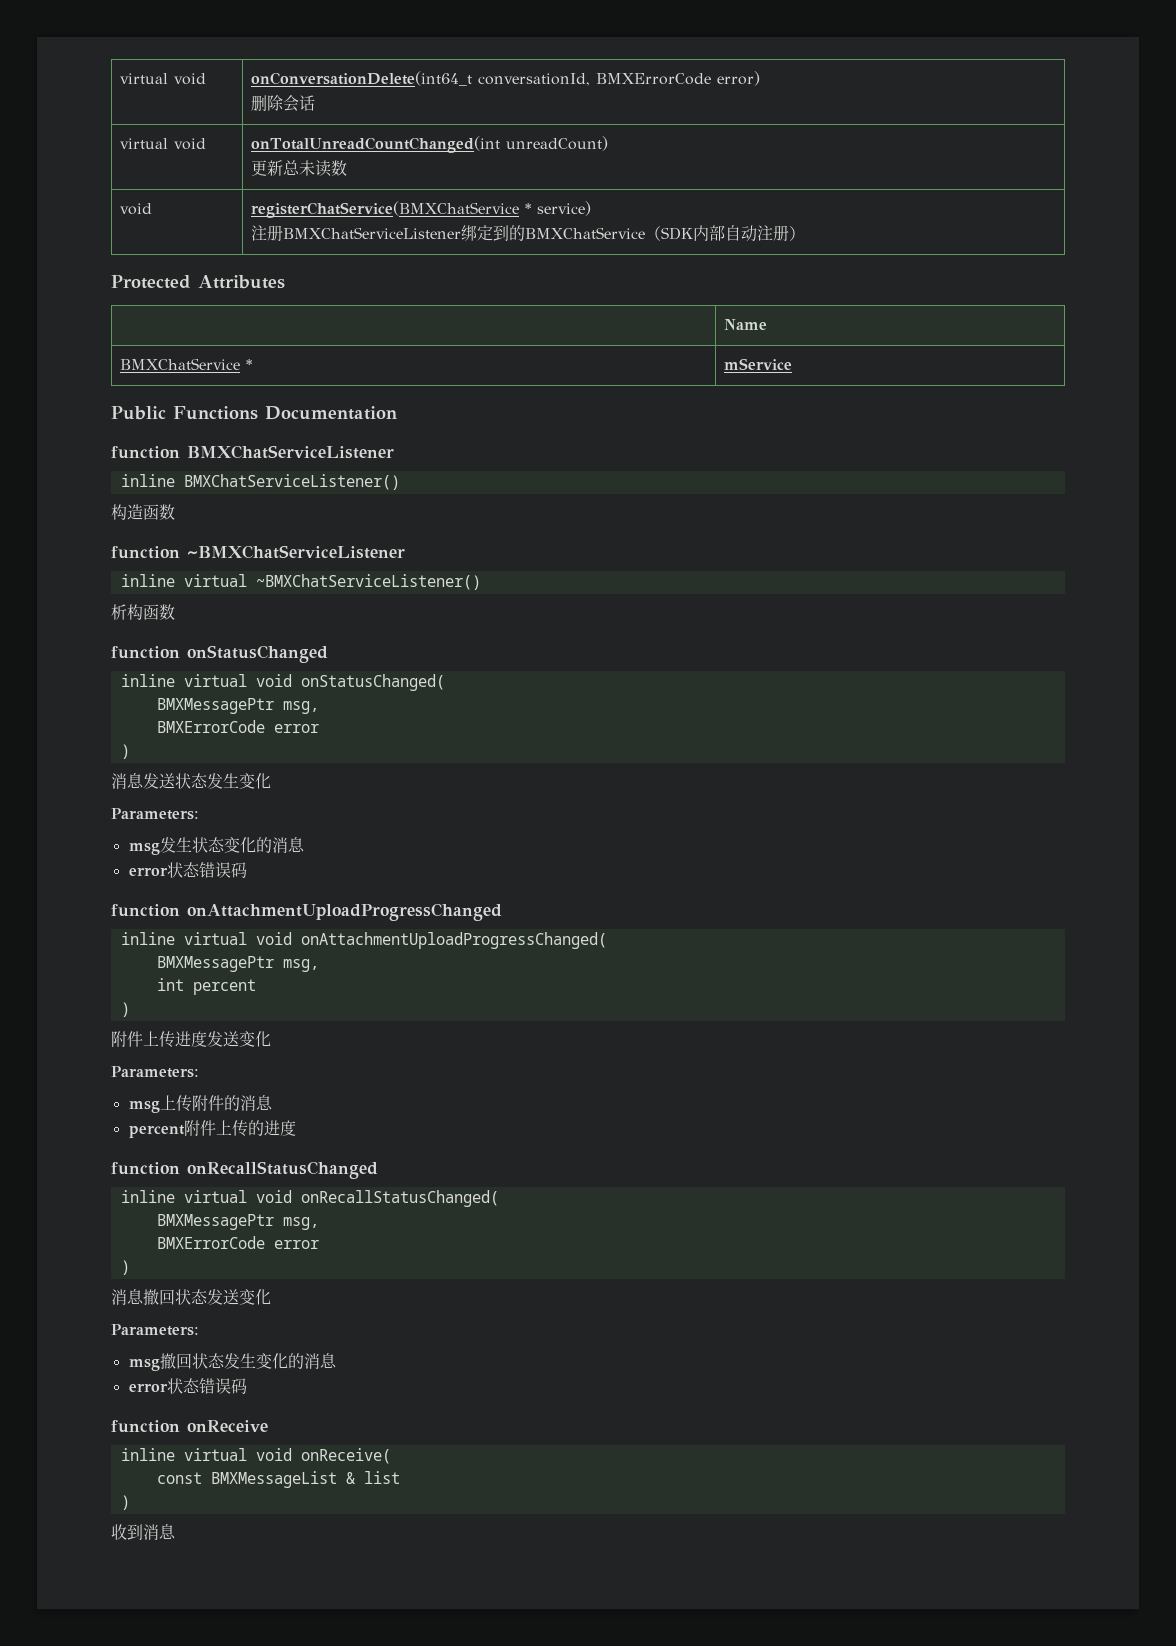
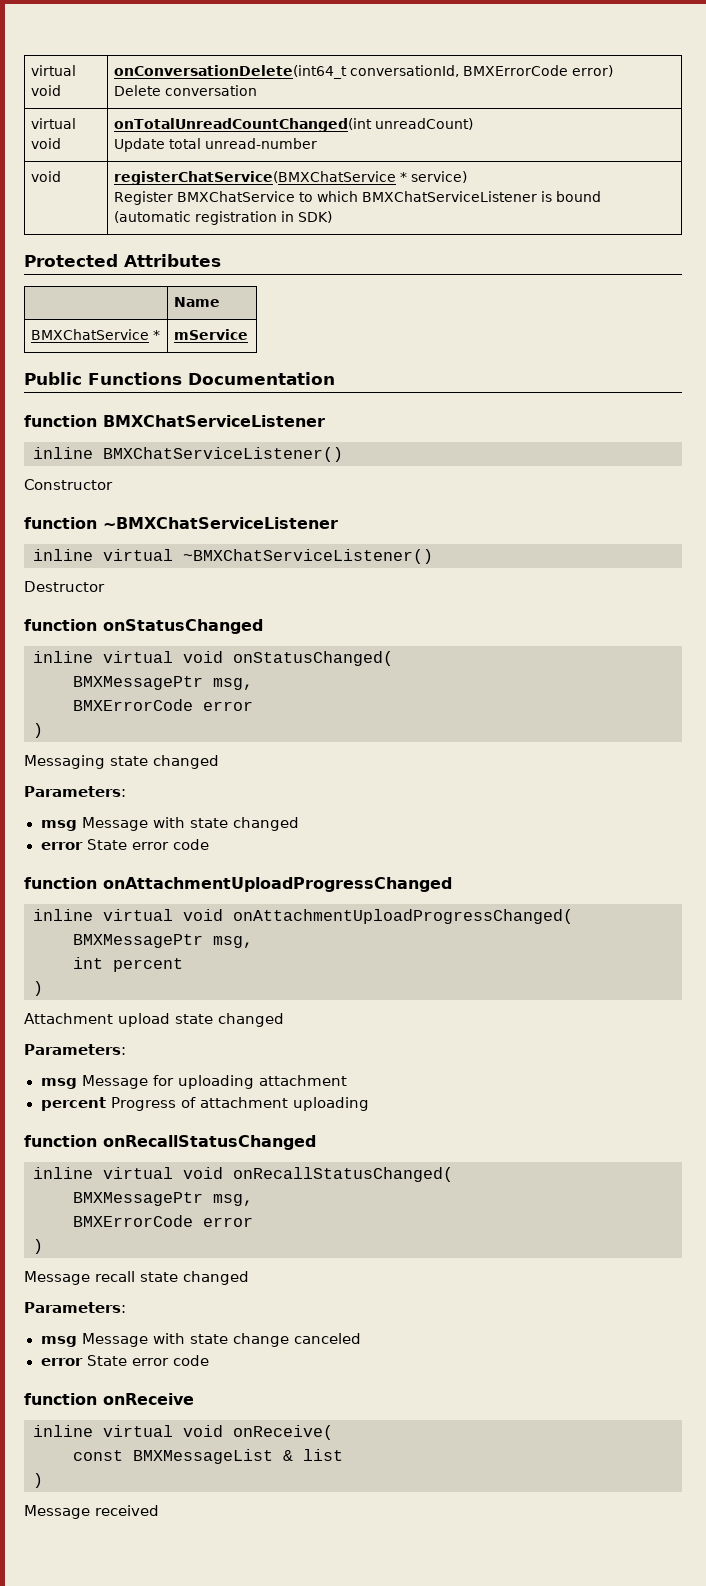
  virtual void | onConversationDelete(int64_t conversationId, BMXErrorCode error)
- 删除会话
+ Delete conversation
  virtual void | onTotalUnreadCountChanged(int unreadCount)
- 更新总未读数
+ Update total unread-number
  void | registerChatService(BMXChatService * service)
- 注册BMXChatServiceListener绑定到的BMXChatService（SDK内部自动注册）
+ Register BMXChatService to which BMXChatServiceListener is bound (automatic registration in SDK)
- 构造函数
+ Constructor
- 析构函数
+ Destructor
- 消息发送状态发生变化
+ Messaging state changed
  Parameters:
- msg发生状态变化的消息
- error状态错误码
+ msg Message with state changed
+ error State error code
- 附件上传进度发送变化
+ Attachment upload state changed
  Parameters:
- msg上传附件的消息
- percent附件上传的进度
+ msg Message for uploading attachment
+ percent Progress of attachment uploading
- 消息撤回状态发送变化
+ Message recall state changed
  Parameters:
- msg撤回状态发生变化的消息
- error状态错误码
+ msg Message with state change canceled
+ error State error code
- 收到消息
+ Message received

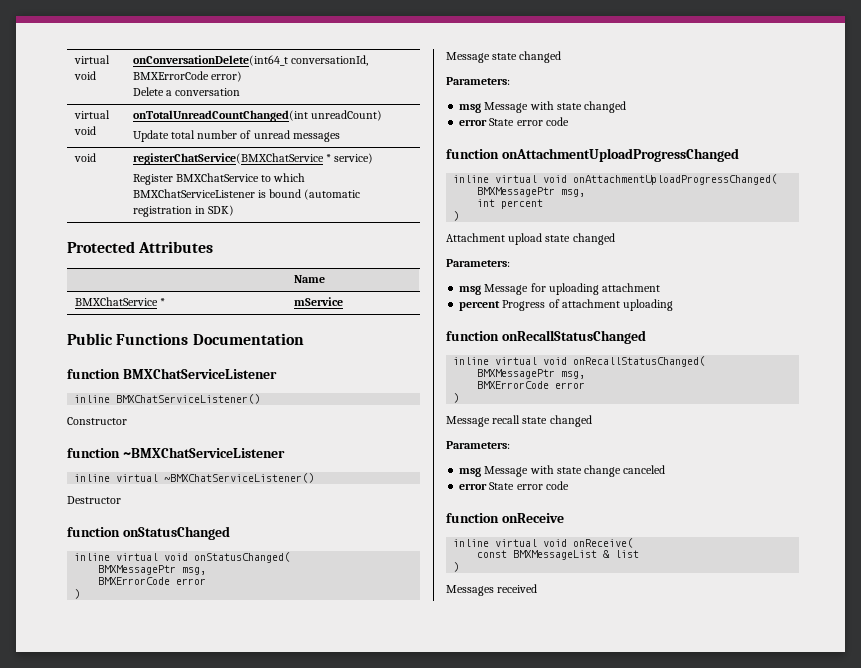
  virtual void | onConversationDelete(int64_t conversationId, BMXErrorCode error)
- Delete conversation
+ Delete a conversation
  virtual void | onTotalUnreadCountChanged(int unreadCount)
- Update total unread-number
+ Update total number of unread messages
- Messaging state changed
+ Message state changed
- Message received
+ Messages received

